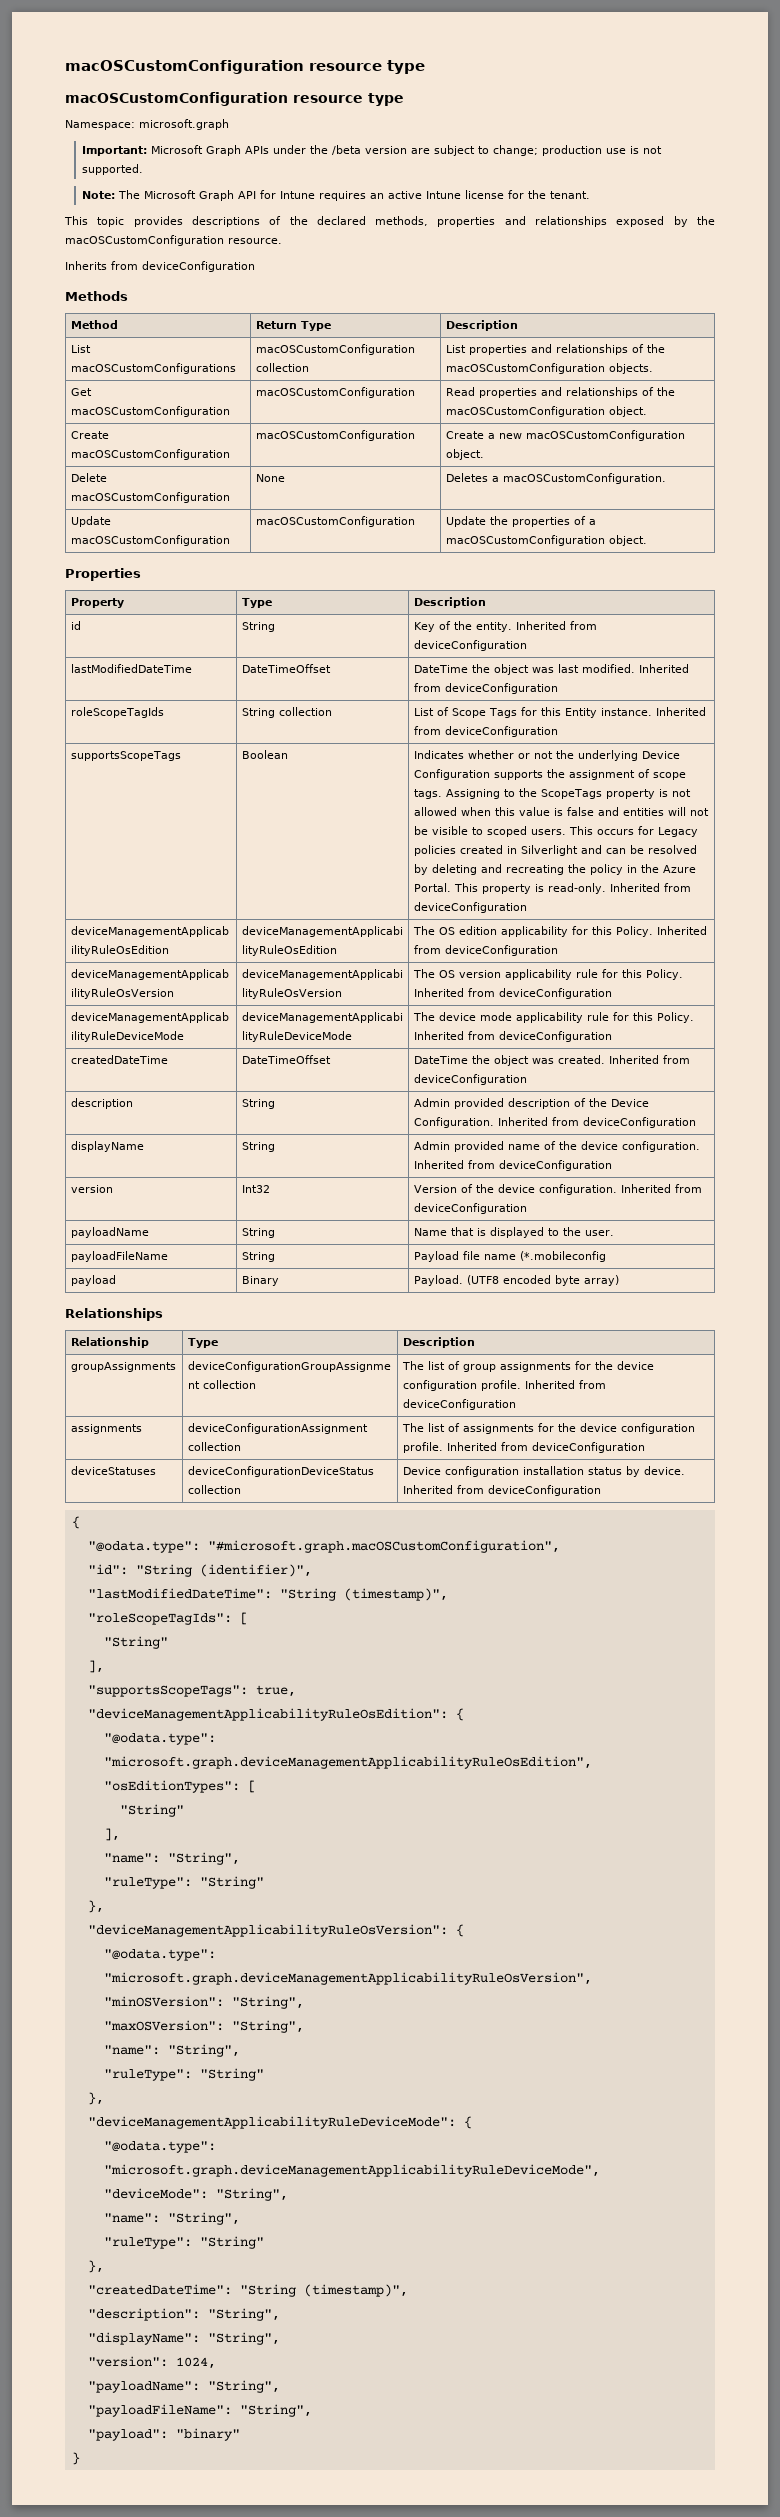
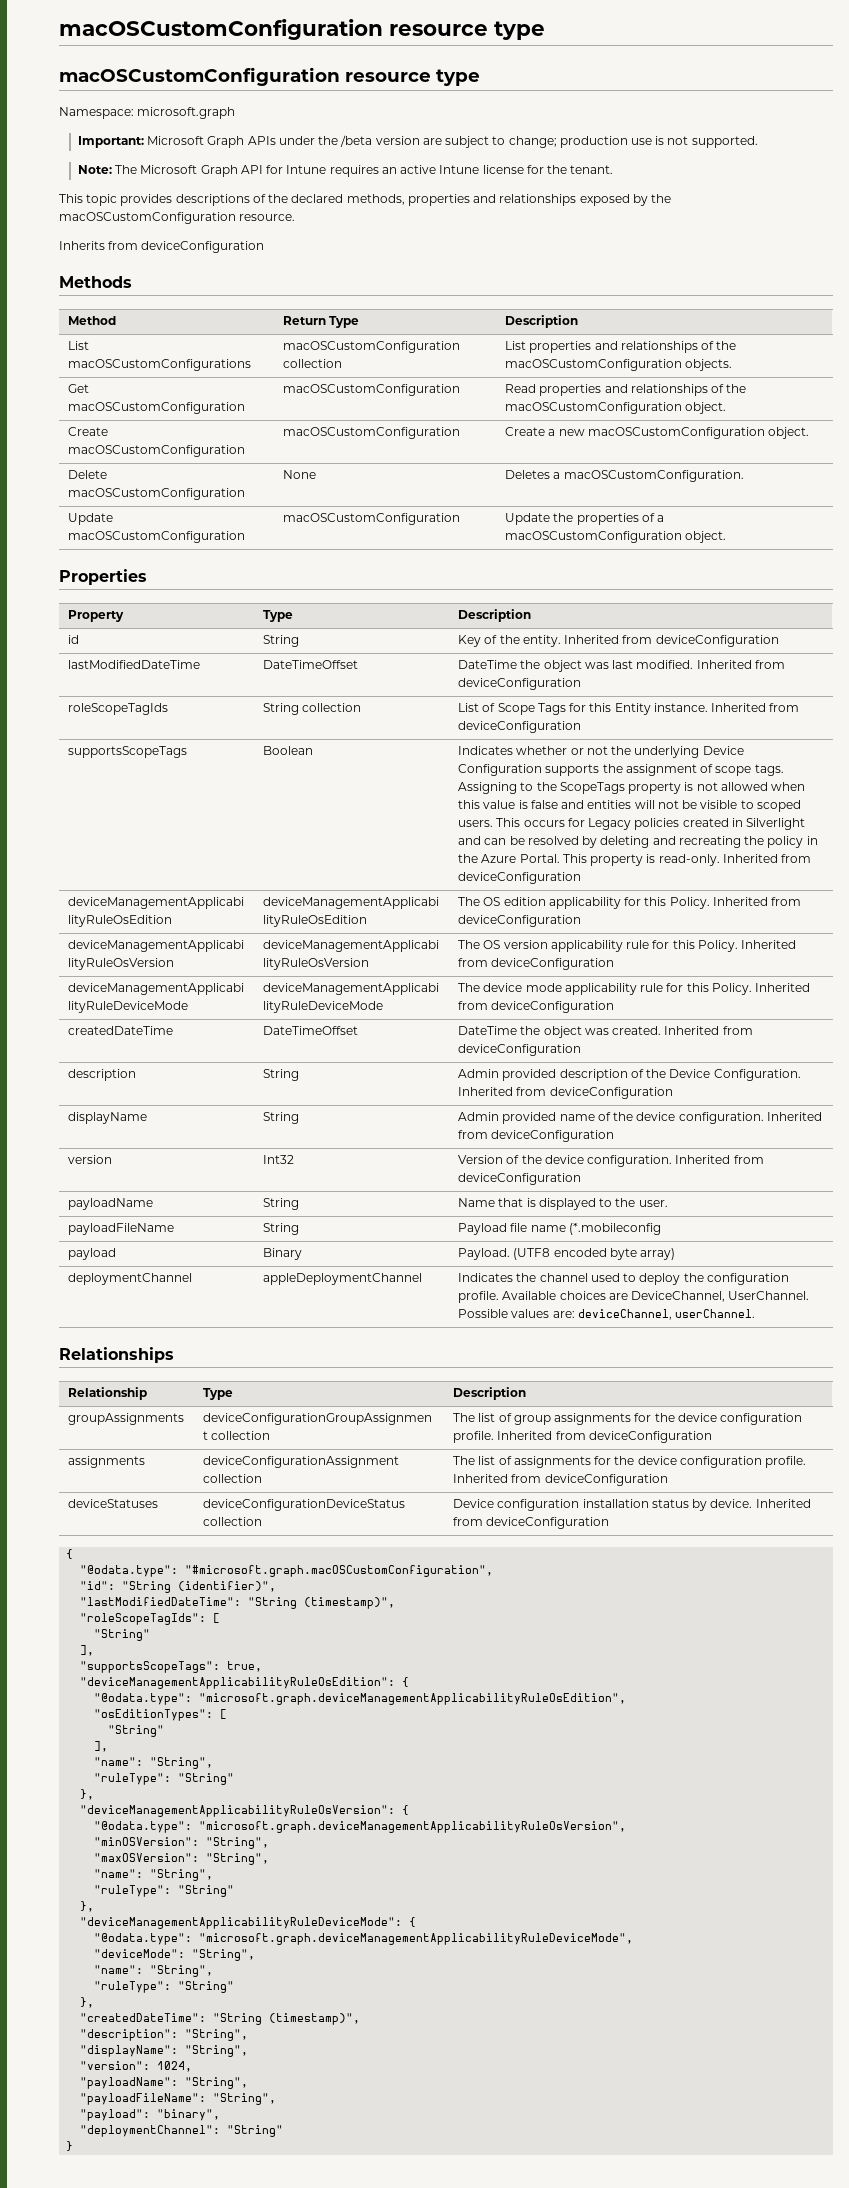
+ deploymentChannel | appleDeploymentChannel | Indicates the channel used to deploy the configuration profile. Available choices are DeviceChannel, UserChannel. Possible values are: deviceChannel, userChannel.
- "payload": "binary"
+ "payload": "binary",
+ "deploymentChannel": "String"

